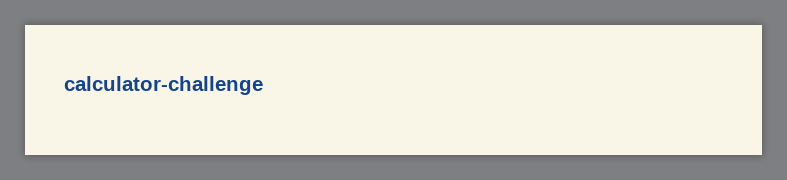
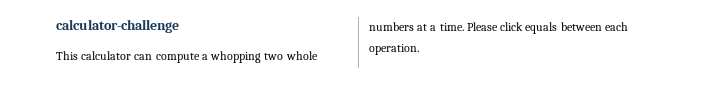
+ This calculator can compute a whopping two whole numbers at a time. Please click equals between each operation.

